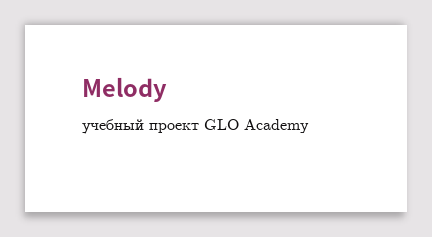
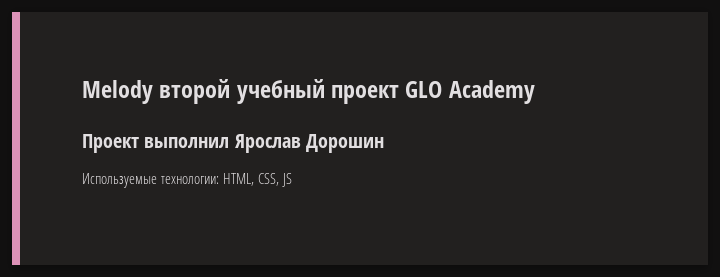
- Melody
- учебный проект GLO Academy
+ Melody второй учебный проект GLO Academy
+ Проект выполнил Ярослав Дорошин
+ Используемые технологии: HTML, CSS, JS

